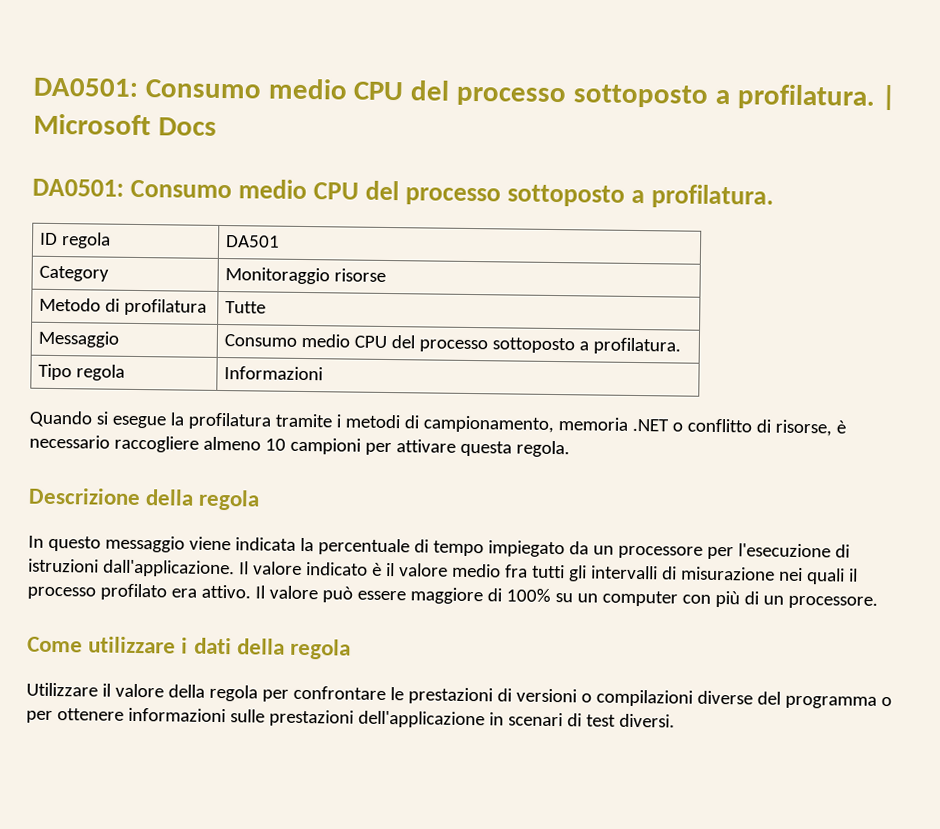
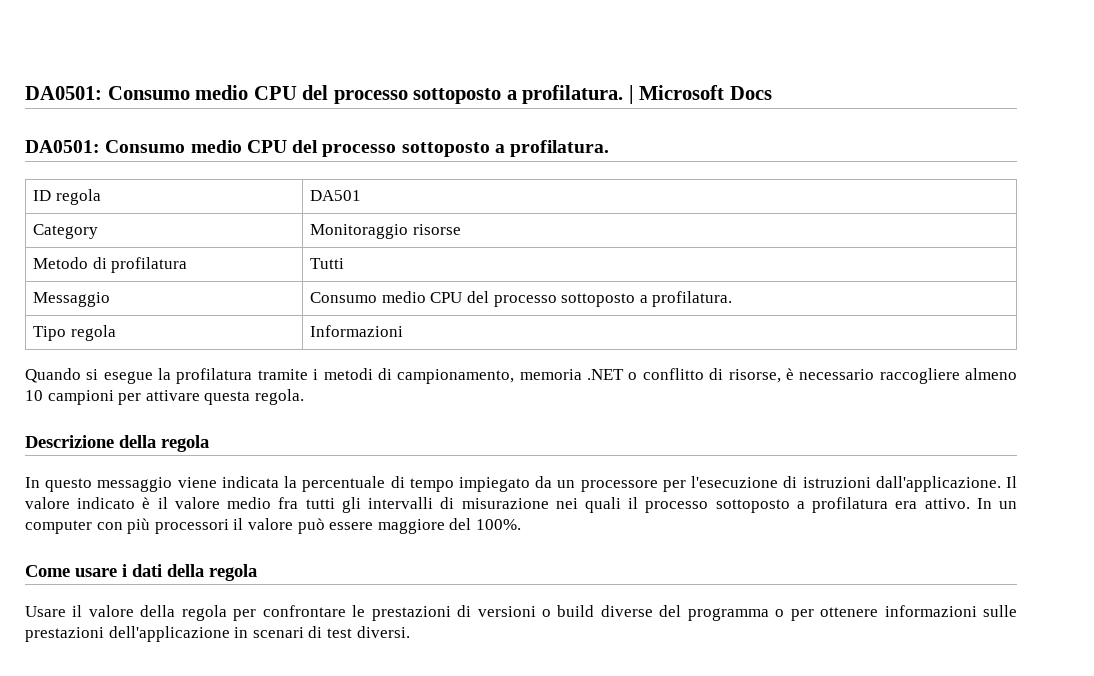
- Metodo di profilatura | Tutte
+ Metodo di profilatura | Tutti
- Il valore indicato è il valore medio fra tutti gli intervalli di misurazione nei quali il processo profilato era attivo. Il valore può essere maggiore di 100% su un computer con più di un processore.
+ Il valore indicato è il valore medio fra tutti gli intervalli di misurazione nei quali il processo sottoposto a profilatura era attivo. In un computer con più processori il valore può essere maggiore del 100%.
- Come utilizzare i dati della regola
+ Come usare i dati della regola
- Utilizzare il valore della regola per confrontare le prestazioni di versioni o compilazioni diverse del programma o per ottenere informazioni sulle prestazioni dell'applicazione in scenari di test diversi.
+ Usare il valore della regola per confrontare le prestazioni di versioni o build diverse del programma o per ottenere informazioni sulle prestazioni dell'applicazione in scenari di test diversi.

